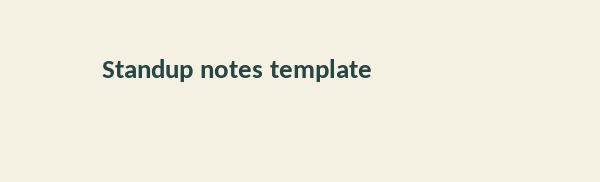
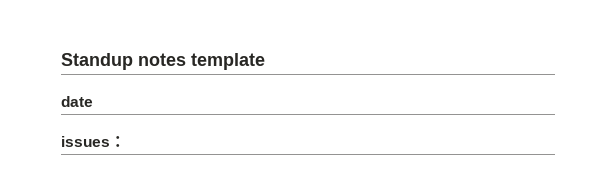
+ date
+ issues：

